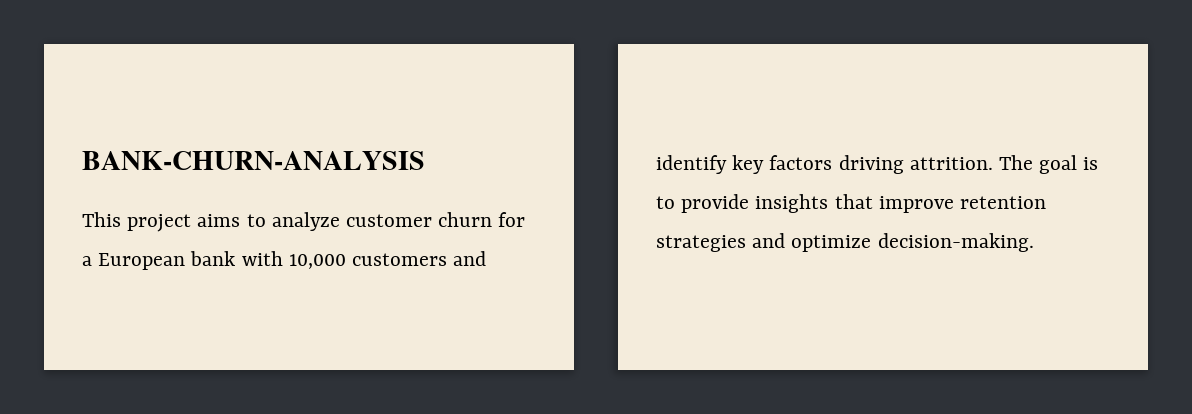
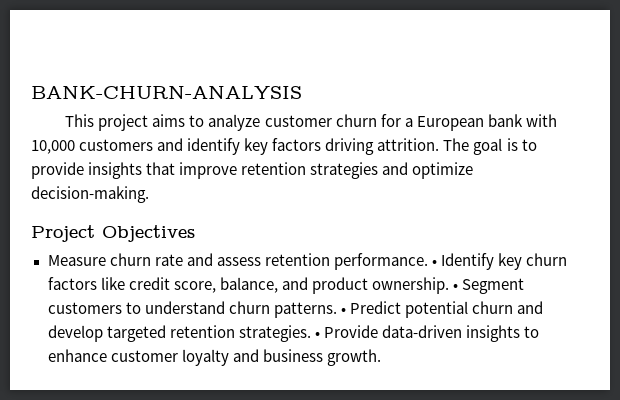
+ Project Objectives
+ Measure churn rate and assess retention performance. • Identify key churn factors like credit score, balance, and product ownership. • Segment customers to understand churn patterns. • Predict potential churn and develop targeted retention strategies. • Provide data-driven insights to enhance customer loyalty and business growth.

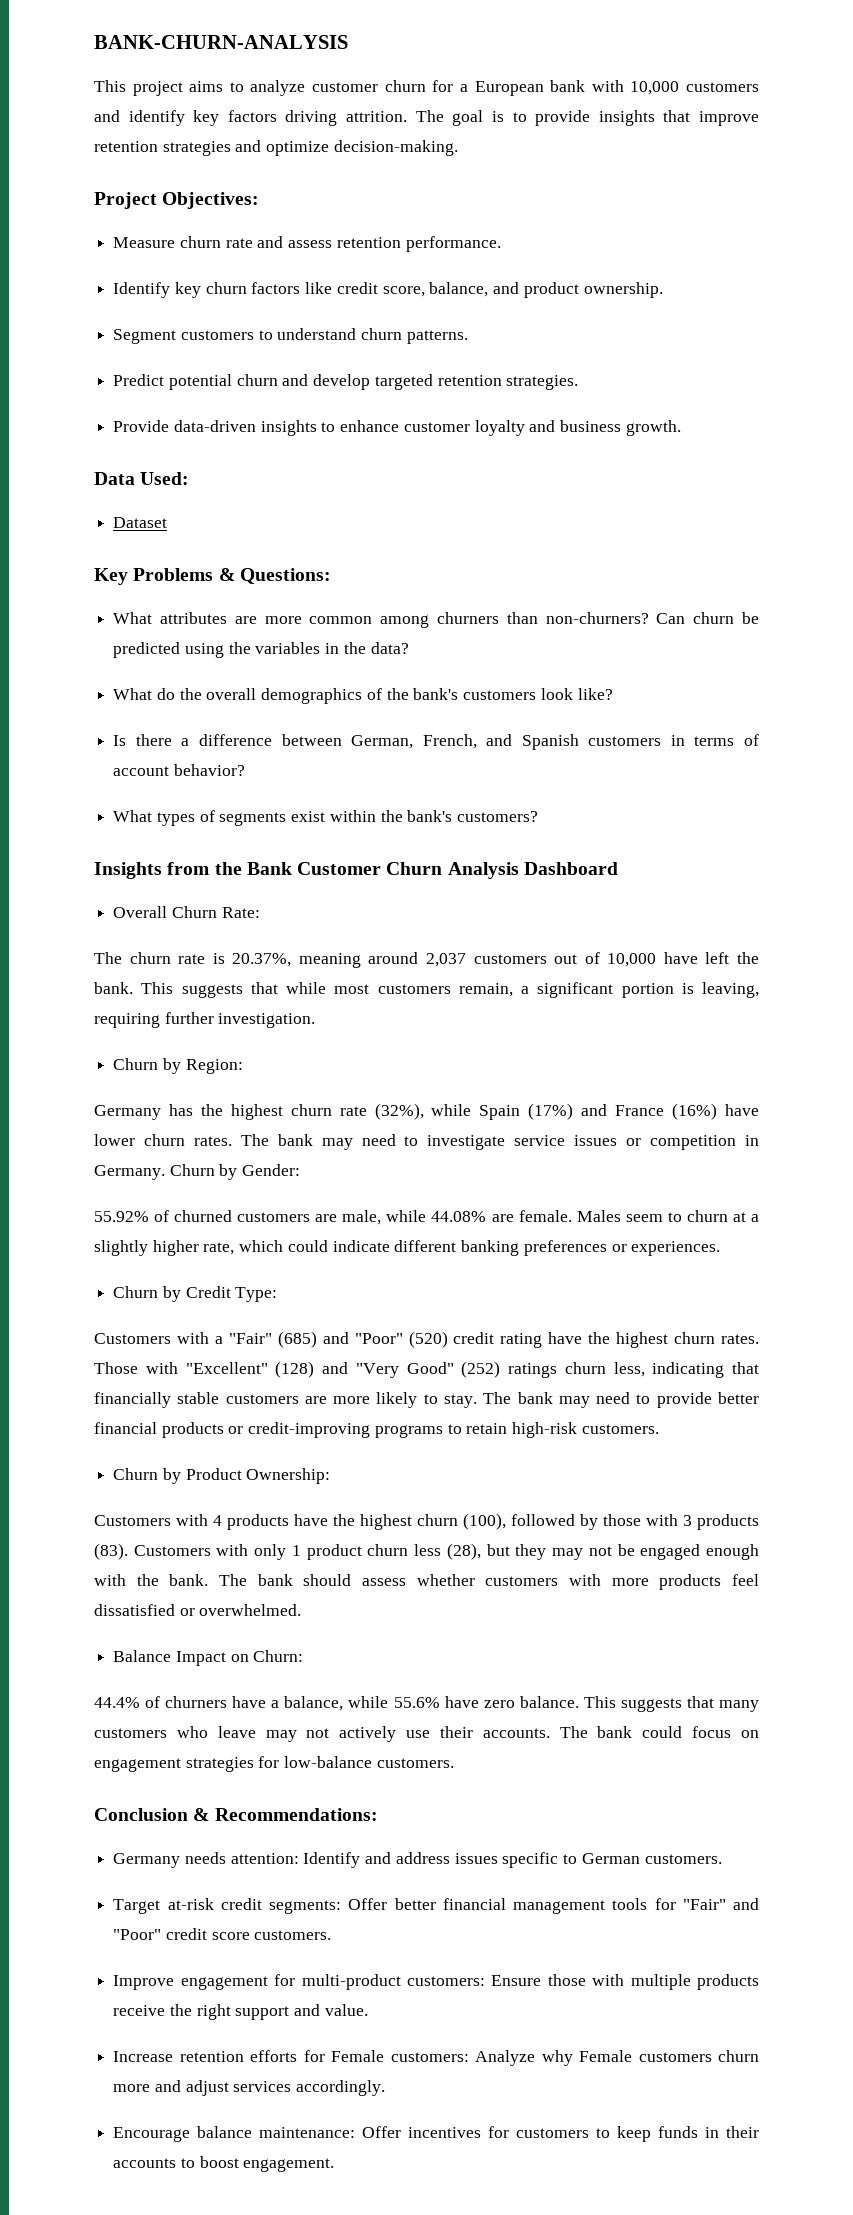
- Project Objectives
+ Project Objectives:
- Measure churn rate and assess retention performance. • Identify key churn factors like credit score, balance, and product ownership. • Segment customers to understand churn patterns. • Predict potential churn and develop targeted retention strategies. • Provide data-driven insights to enhance customer loyalty and business growth.
+ Measure churn rate and assess retention performance.
+ Identify key churn factors like credit score, balance, and product ownership.
+ Segment customers to understand churn patterns.
+ Predict potential churn and develop targeted retention strategies.
+ Provide data-driven insights to enhance customer loyalty and business growth.
+ Data Used:
+ Dataset
+ Key Problems & Questions:
+ What attributes are more common among churners than non-churners? Can churn be predicted using the variables in the data?
+ What do the overall demographics of the bank's customers look like?
+ Is there a difference between German, French, and Spanish customers in terms of account behavior?
+ What types of segments exist within the bank's customers?
+ Insights from the Bank Customer Churn Analysis Dashboard
+ Overall Churn Rate:
+ The churn rate is 20.37%, meaning around 2,037 customers out of 10,000 have left the bank. This suggests that while most customers remain, a significant portion is leaving, requiring further investigation.
+ Churn by Region:
+ Germany has the highest churn rate (32%), while Spain (17%) and France (16%) have lower churn rates. The bank may need to investigate service issues or competition in Germany. Churn by Gender:
+ 55.92% of churned customers are male, while 44.08% are female. Males seem to churn at a slightly higher rate, which could indicate different banking preferences or experiences.
+ Churn by Credit Type:
+ Customers with a "Fair" (685) and "Poor" (520) credit rating have the highest churn rates. Those with "Excellent" (128) and "Very Good" (252) ratings churn less, indicating that financially stable customers are more likely to stay. The bank may need to provide better financial products or credit-improving programs to retain high-risk customers.
+ Churn by Product Ownership:
+ Customers with 4 products have the highest churn (100), followed by those with 3 products (83). Customers with only 1 product churn less (28), but they may not be engaged enough with the bank. The bank should assess whether customers with more products feel dissatisfied or overwhelmed.
+ Balance Impact on Churn:
+ 44.4% of churners have a balance, while 55.6% have zero balance. This suggests that many customers who leave may not actively use their accounts. The bank could focus on engagement strategies for low-balance customers.
+ Conclusion & Recommendations:
+ Germany needs attention: Identify and address issues specific to German customers.
+ Target at-risk credit segments: Offer better financial management tools for "Fair" and "Poor" credit score customers.
+ Improve engagement for multi-product customers: Ensure those with multiple products receive the right support and value.
+ Increase retention efforts for Female customers: Analyze why Female customers churn more and adjust services accordingly.
+ Encourage balance maintenance: Offer incentives for customers to keep funds in their accounts to boost engagement.

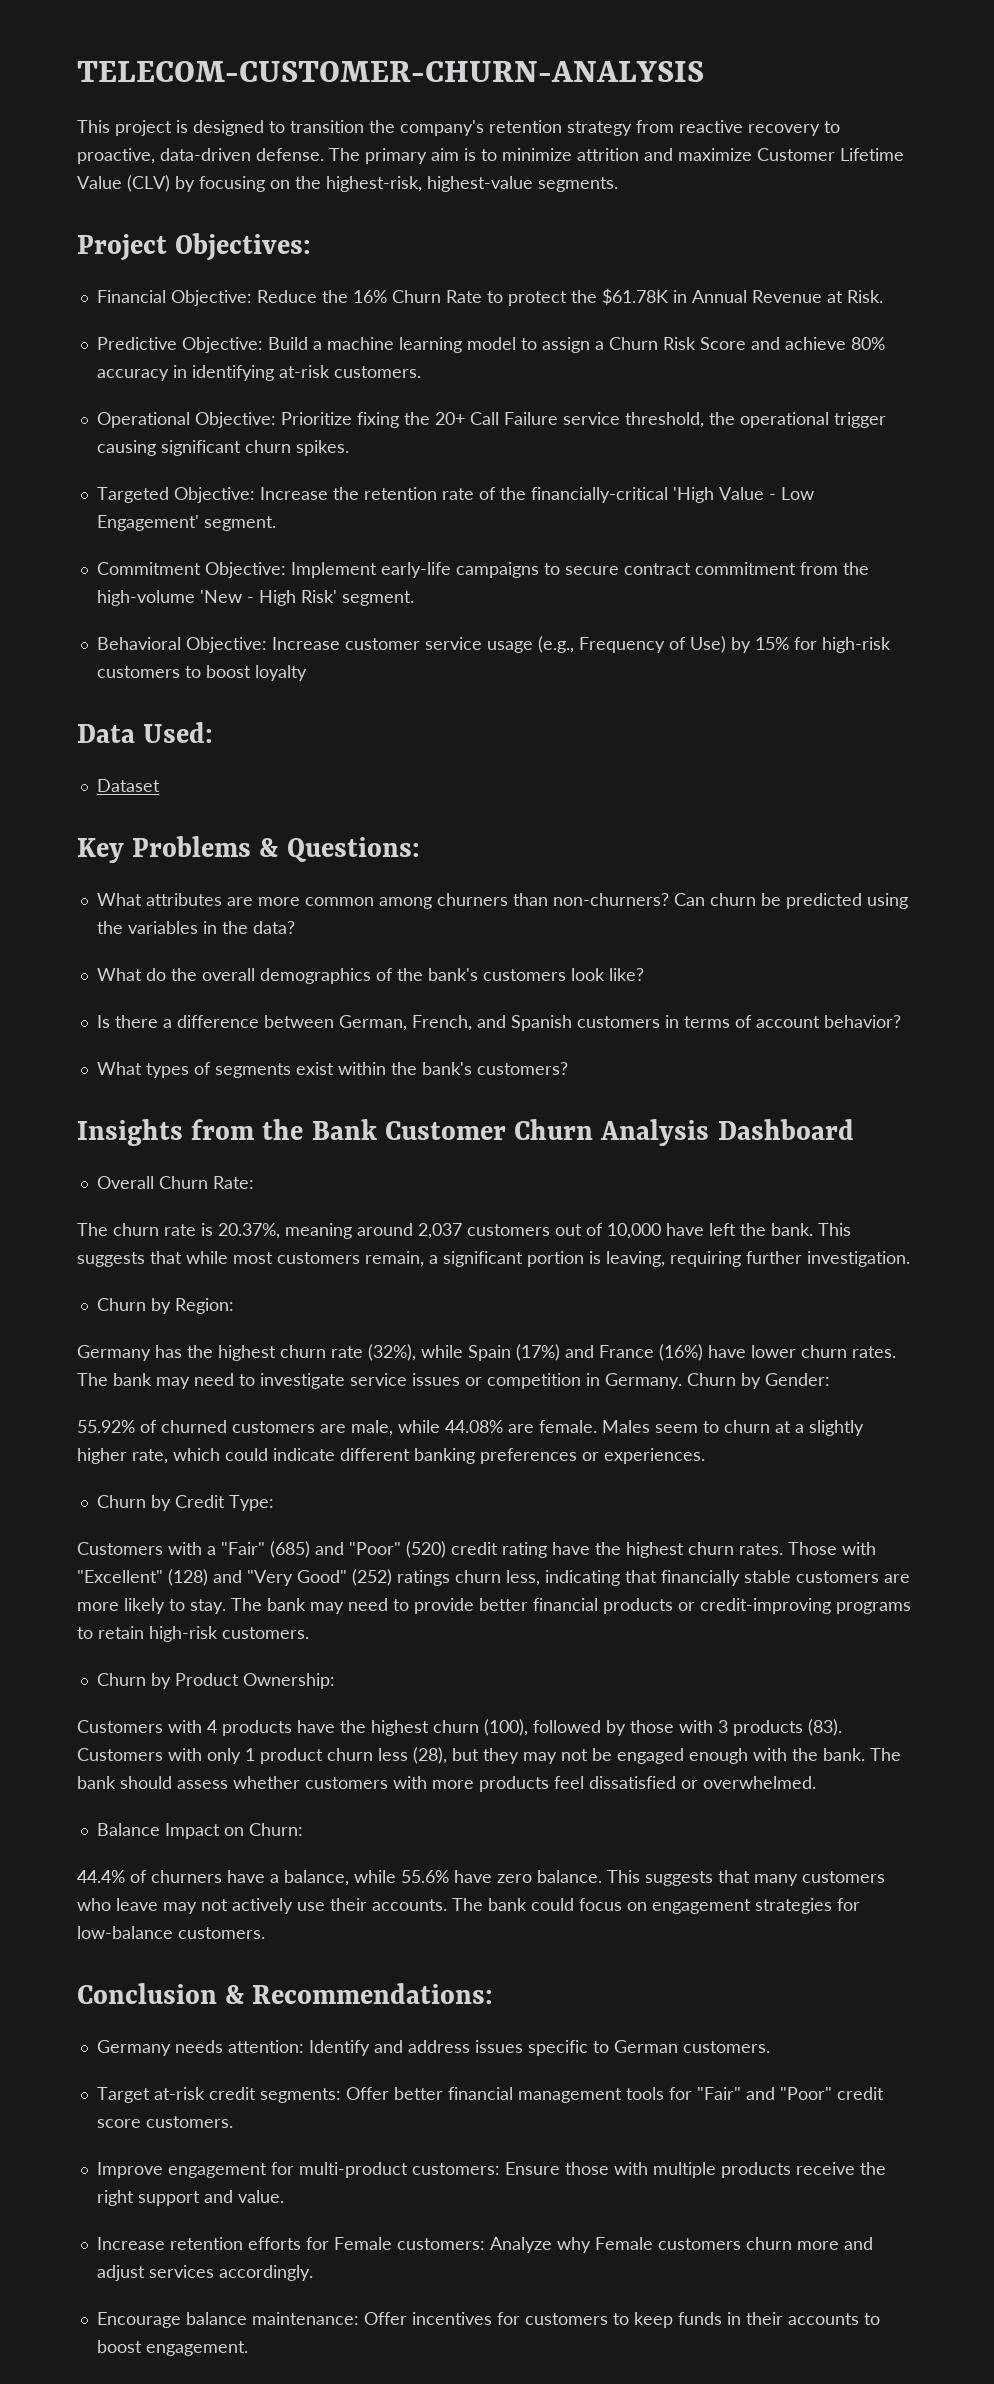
- BANK-CHURN-ANALYSIS
+ TELECOM-CUSTOMER-CHURN-ANALYSIS
- This project aims to analyze customer churn for a European bank with 10,000 customers and identify key factors driving attrition. The goal is to provide insights that improve retention strategies and optimize decision-making.
+ This project is designed to transition the company's retention strategy from reactive recovery to proactive, data-driven defense. The primary aim is to minimize attrition and maximize Customer Lifetime Value (CLV) by focusing on the highest-risk, highest-value segments.
  Project Objectives:
- Measure churn rate and assess retention performance.
- Identify key churn factors like credit score, balance, and product ownership.
- Segment customers to understand churn patterns.
- Predict potential churn and develop targeted retention strategies.
- Provide data-driven insights to enhance customer loyalty and business growth.
+ Financial Objective: Reduce the 16% Churn Rate to protect the $61.78K in Annual Revenue at Risk.
+ Predictive Objective: Build a machine learning model to assign a Churn Risk Score and achieve 80% accuracy in identifying at-risk customers.
+ Operational Objective: Prioritize fixing the 20+ Call Failure service threshold, the operational trigger causing significant churn spikes.
+ Targeted Objective: Increase the retention rate of the financially-critical 'High Value - Low Engagement' segment.
+ Commitment Objective: Implement early-life campaigns to secure contract commitment from the high-volume 'New - High Risk' segment.
+ Behavioral Objective: Increase customer service usage (e.g., Frequency of Use) by 15% for high-risk customers to boost loyalty

